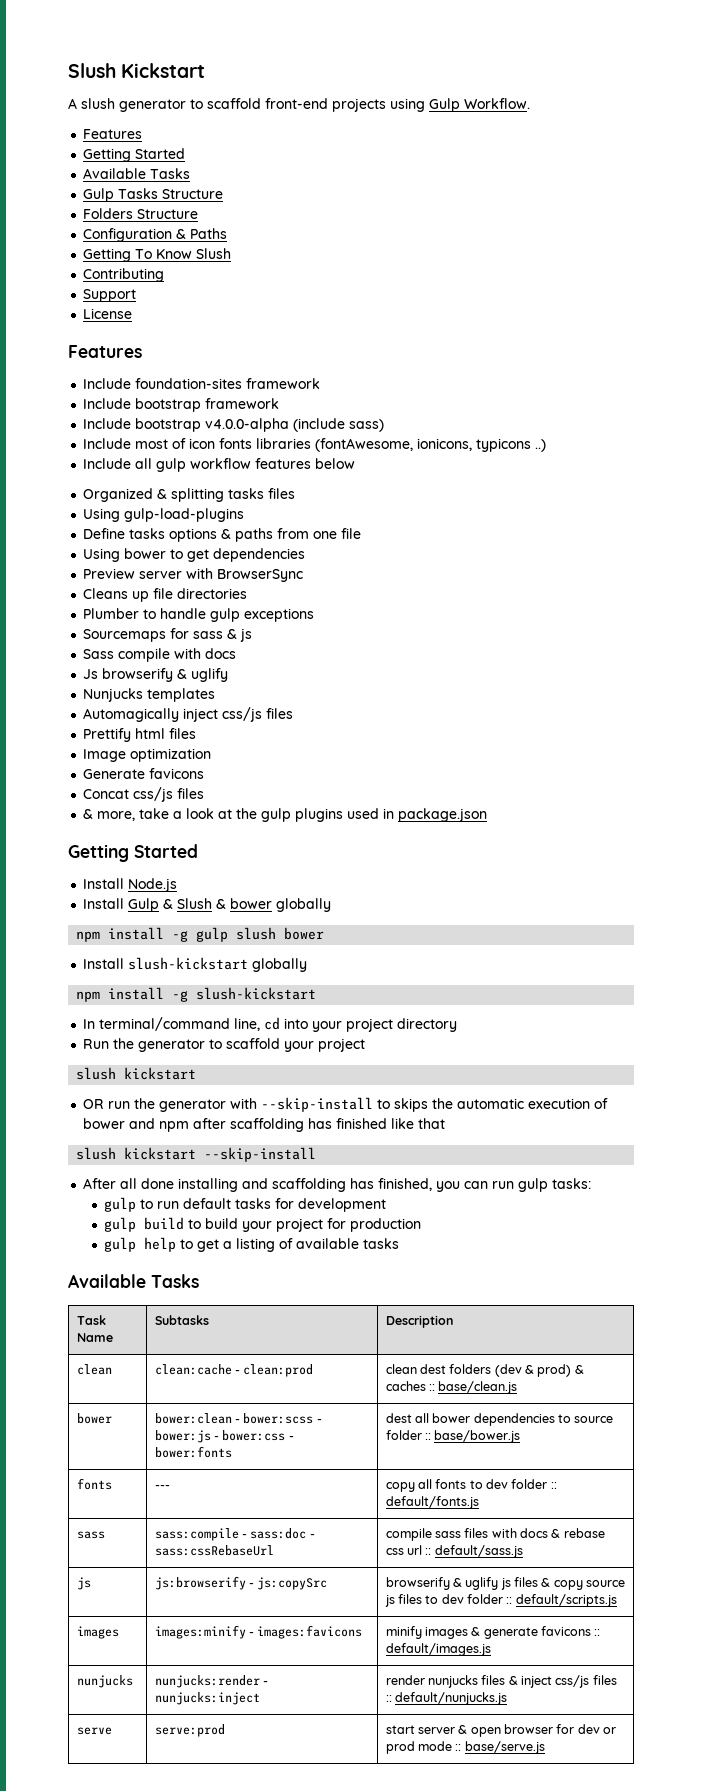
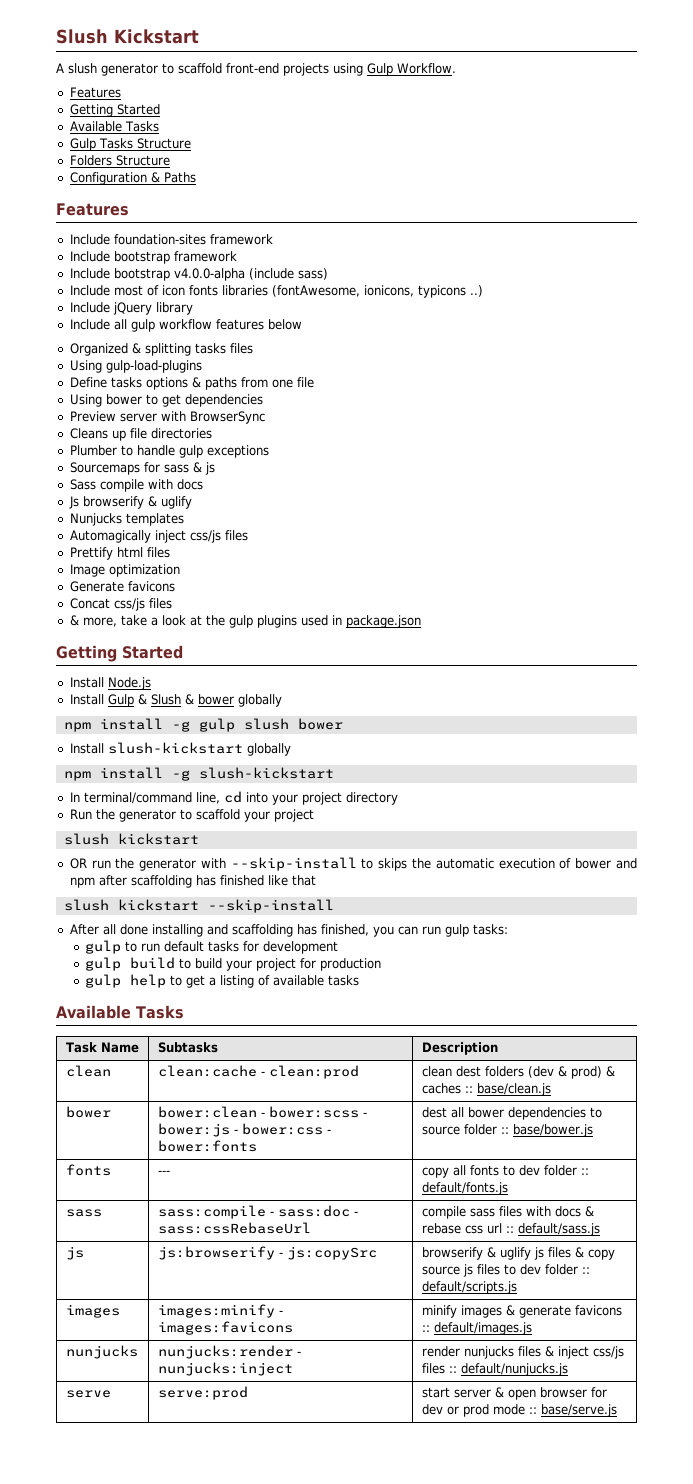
- Getting To Know Slush
- Contributing
- Support
- License
+ Include jQuery library

